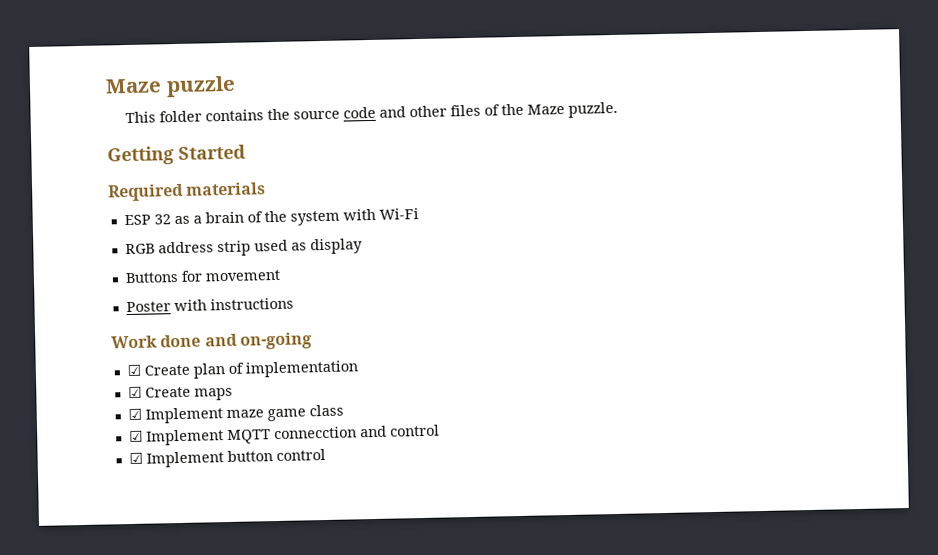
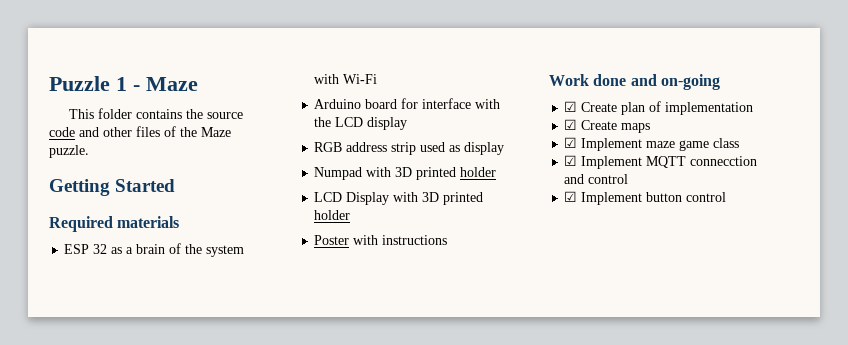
- Maze puzzle
+ Puzzle 1 - Maze
+ Arduino board for interface with the LCD display
- Buttons for movement
+ Numpad with 3D printed holder
+ LCD Display with 3D printed holder

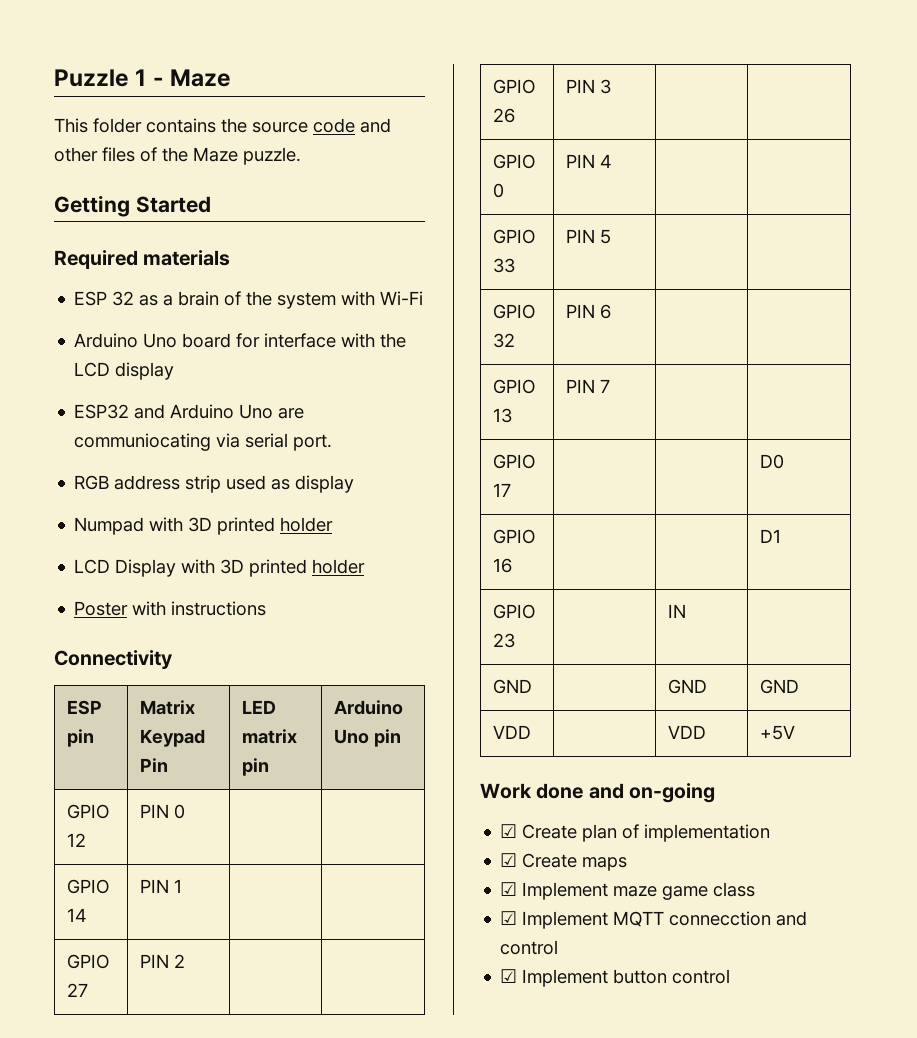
- Arduino board for interface with the LCD display
+ Arduino Uno board for interface with the LCD display
+ ESP32 and Arduino Uno are communiocating via serial port.
+ Connectivity
+ ESP pin | Matrix Keypad Pin | LED matrix pin | Arduino Uno pin
+ GPIO 12 | PIN 0 | |
+ GPIO 14 | PIN 1 | |
+ GPIO 27 | PIN 2 | |
+ GPIO 26 | PIN 3 | |
+ GPIO 0 | PIN 4 | |
+ GPIO 33 | PIN 5 | |
+ GPIO 32 | PIN 6 | |
+ GPIO 13 | PIN 7 | |
+ GPIO 17 | | | D0
+ GPIO 16 | | | D1
+ GPIO 23 | | IN |
+ GND | | GND | GND
+ VDD | | VDD | +5V

